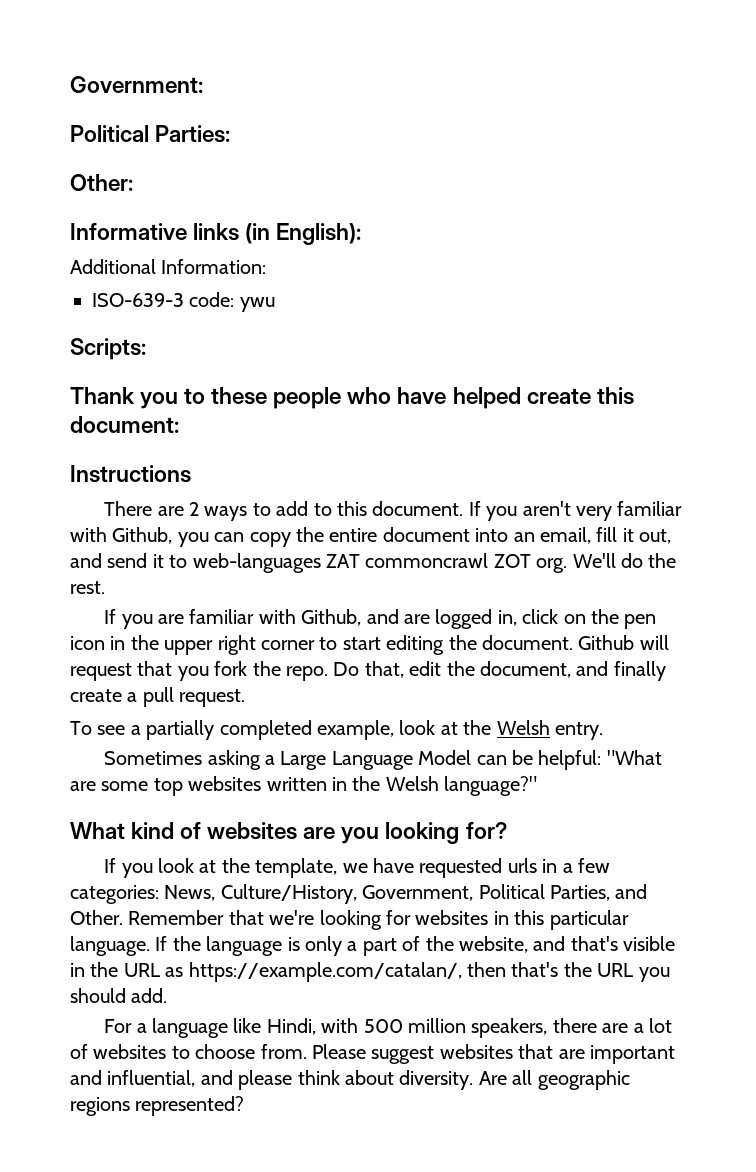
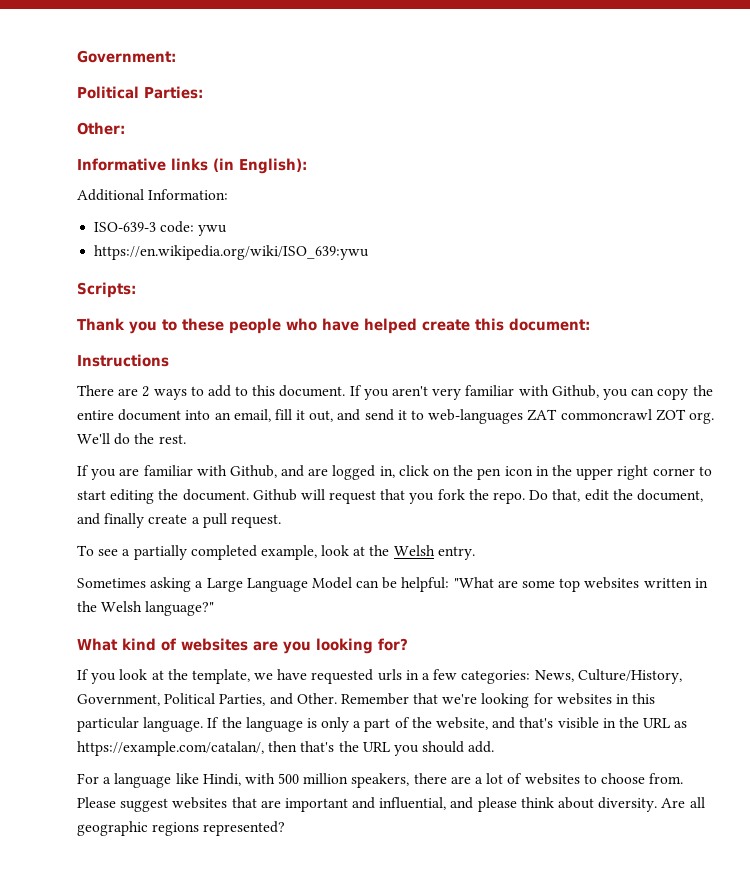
+ https://en.wikipedia.org/wiki/ISO_639:ywu

